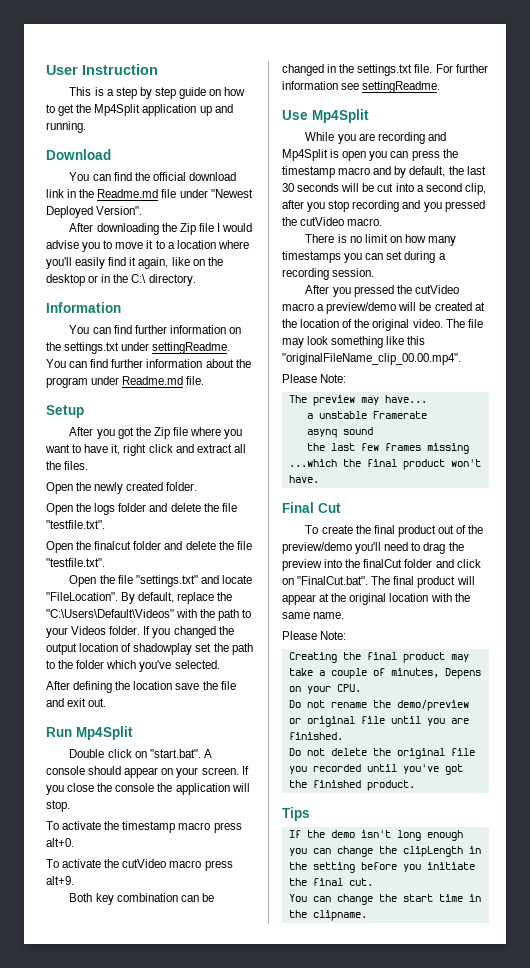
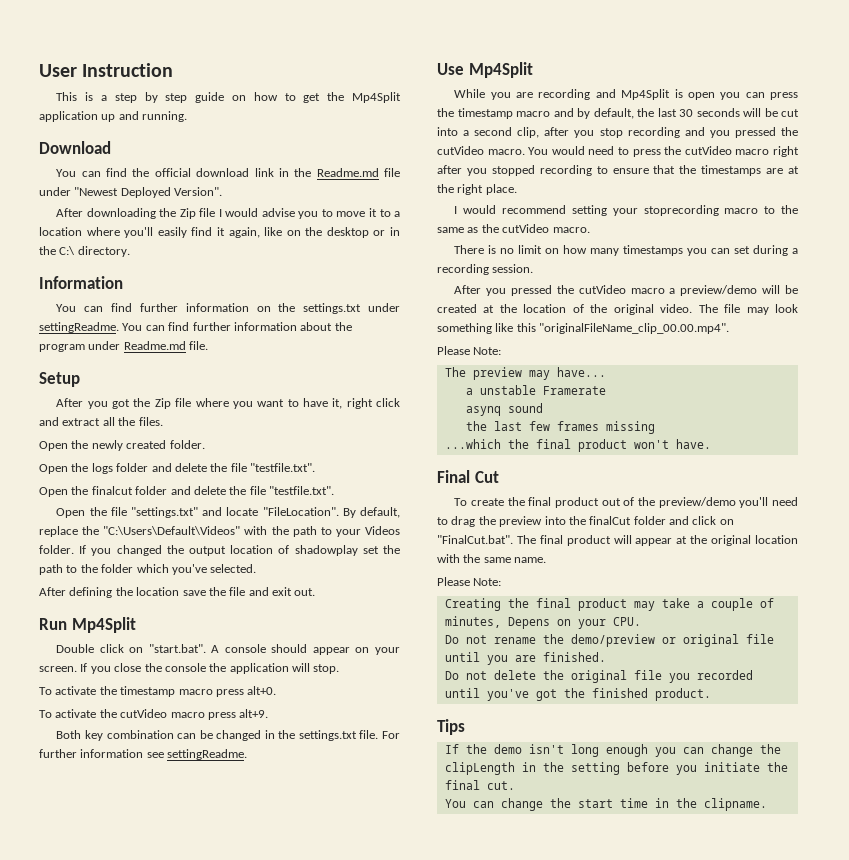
+ You would need to press the cutVideo macro right after you stopped recording to ensure that the timestamps are at the right place.
+ I would recommend setting your stoprecording macro to the same as the cutVideo macro.

